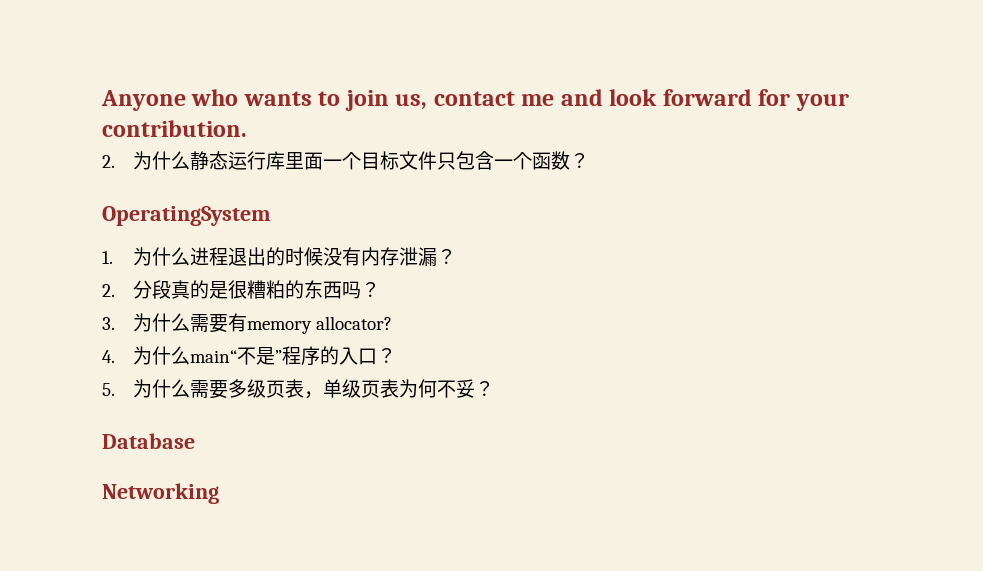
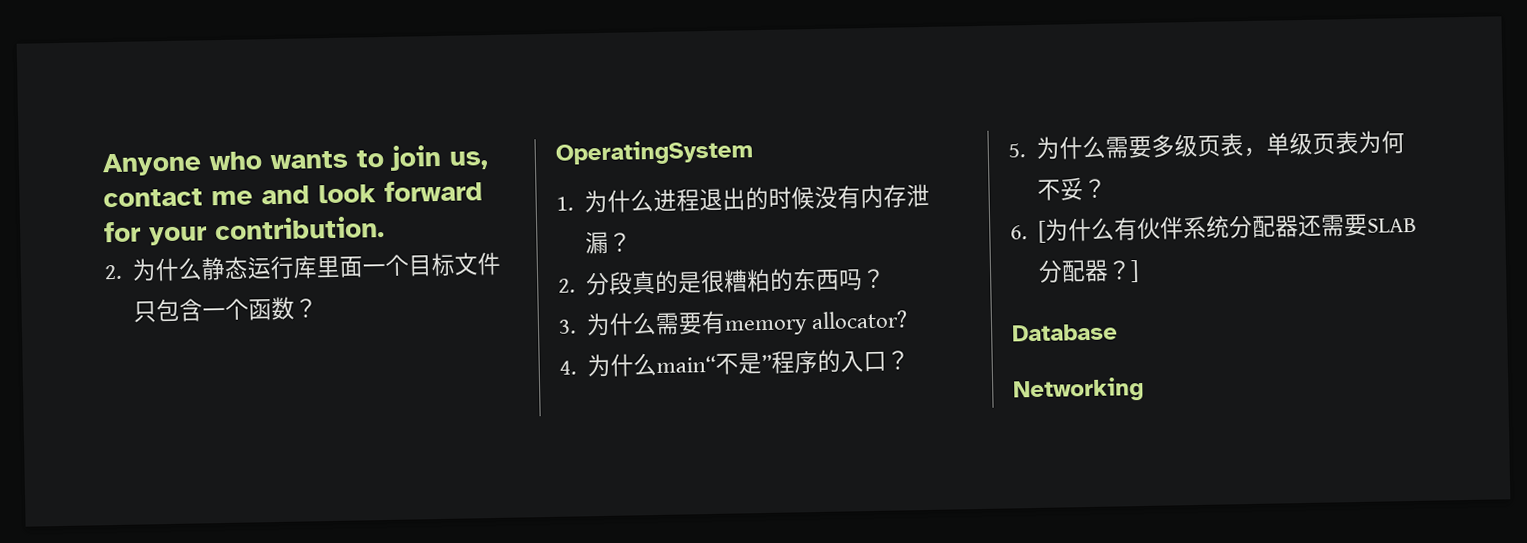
+ 6. [为什么有伙伴系统分配器还需要SLAB分配器？]

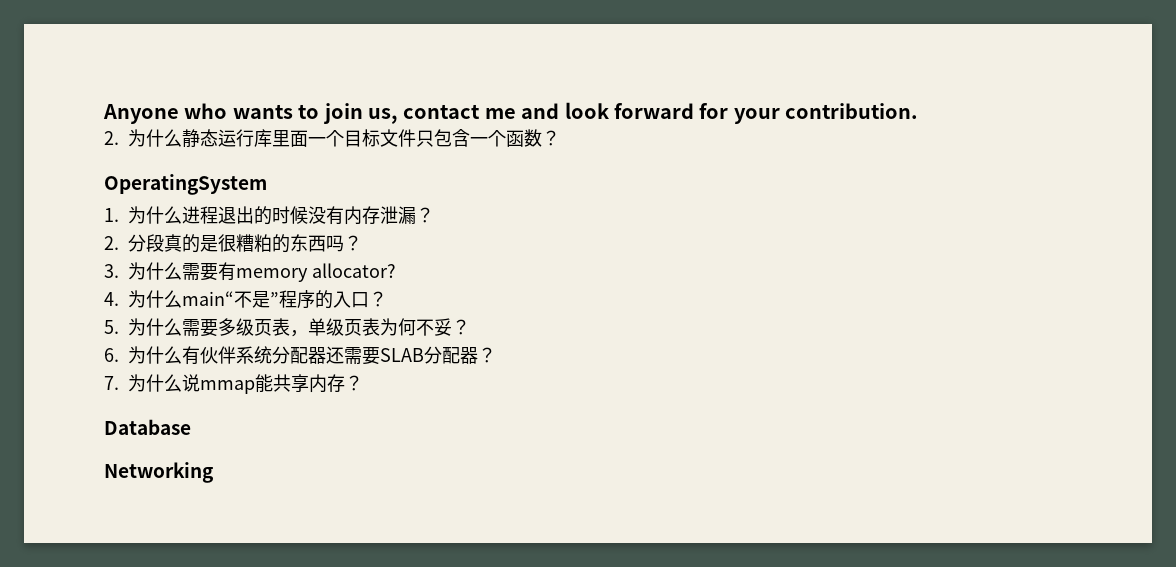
- 6. [为什么有伙伴系统分配器还需要SLAB分配器？]
+ 6.为什么有伙伴系统分配器还需要SLAB分配器？
+ 7.为什么说mmap能共享内存？

